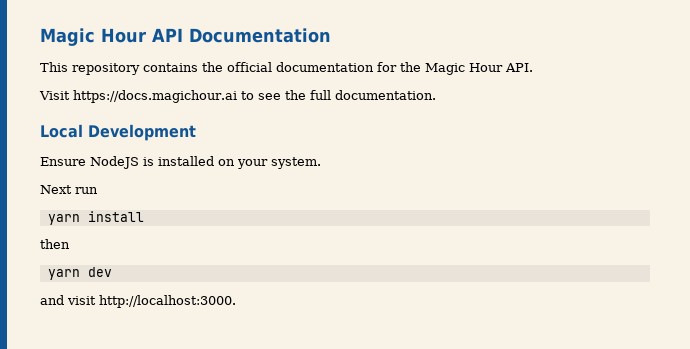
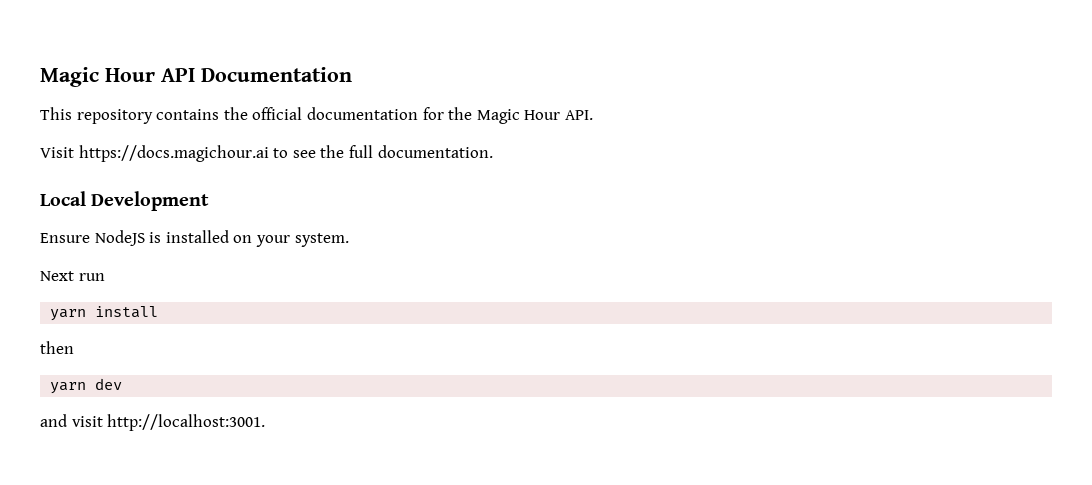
- and visit http://localhost:3000.
+ and visit http://localhost:3001.

